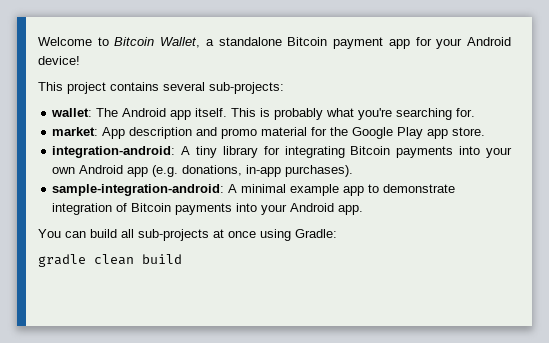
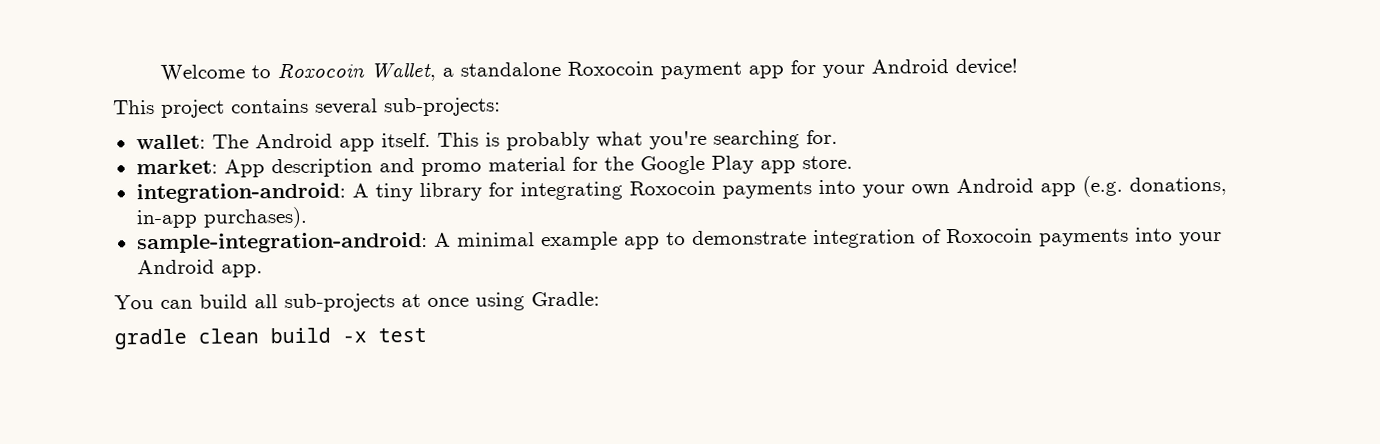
- Welcome to Bitcoin Wallet, a standalone Bitcoin payment app for your Android device!
+ Welcome to Roxocoin Wallet, a standalone Roxocoin payment app for your Android device!
- integration-android: A tiny library for integrating Bitcoin payments into your own Android app (e.g. donations, in-app purchases).
+ integration-android: A tiny library for integrating Roxocoin payments into your own Android app (e.g. donations, in-app purchases).
- sample-integration-android: A minimal example app to demonstrate integration of Bitcoin payments into your Android app.
+ sample-integration-android: A minimal example app to demonstrate integration of Roxocoin payments into your Android app.
- gradle clean build
+ gradle clean build -x test

